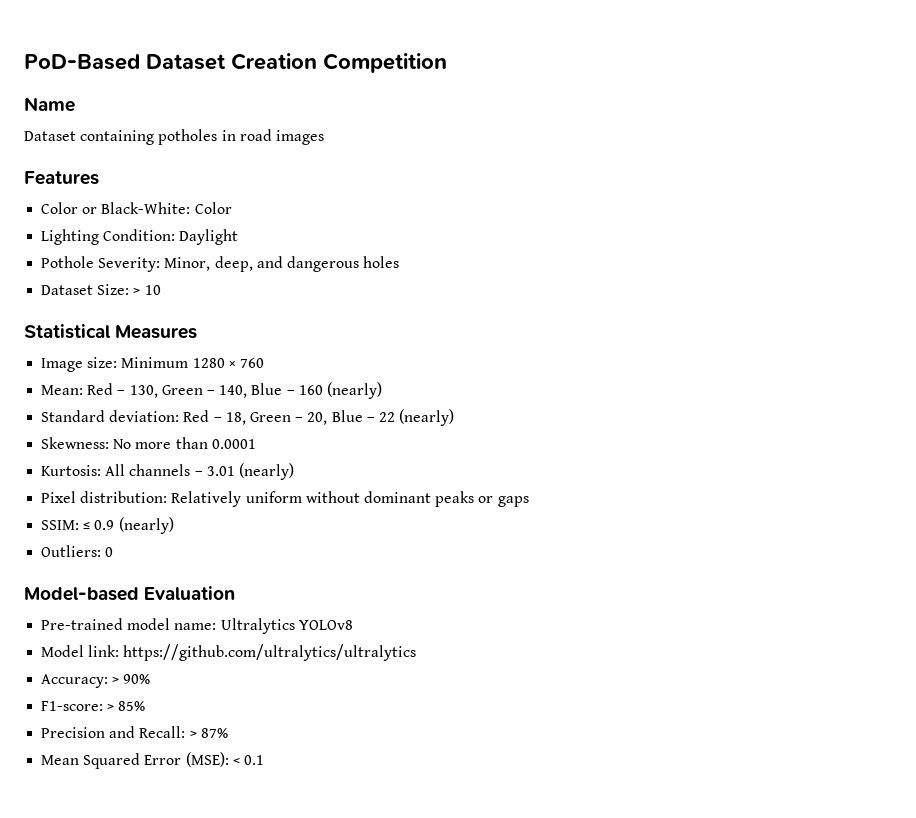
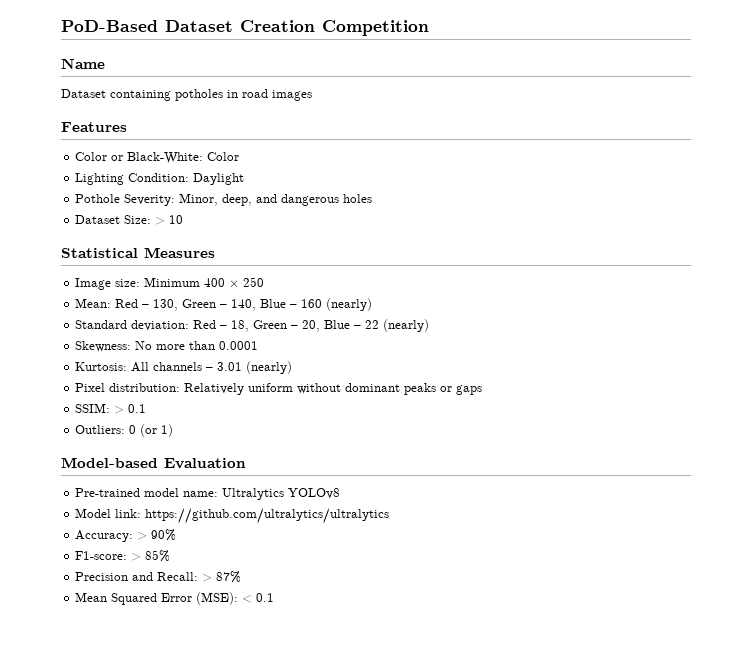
- Image size: Minimum 1280 × 760
+ Image size: Minimum 400 × 250
- SSIM: ≤ 0.9 (nearly)
+ SSIM: > 0.1
- Outliers: 0
+ Outliers: 0 (or 1)

